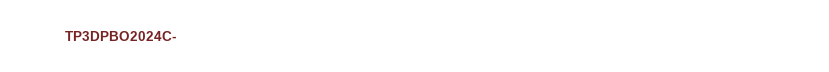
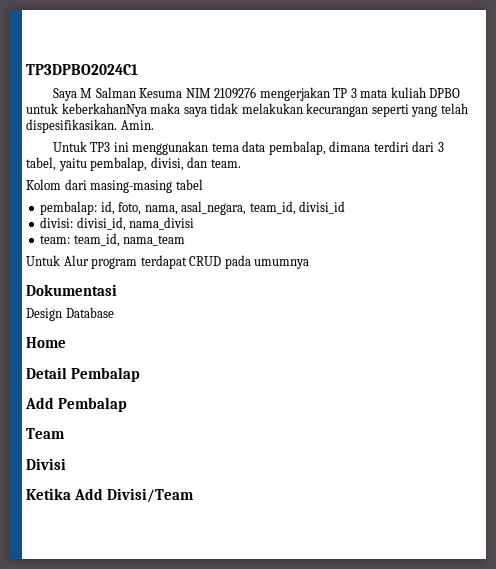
- TP3DPBO2024C-
+ TP3DPBO2024C1
+ Saya M Salman Kesuma NIM 2109276 mengerjakan TP 3 mata kuliah DPBO untuk keberkahanNya maka saya tidak melakukan kecurangan seperti yang telah dispesifikasikan. Amin.
+ Untuk TP3 ini menggunakan tema data pembalap, dimana terdiri dari 3 tabel, yaitu pembalap, divisi, dan team.
+ Kolom dari masing-masing tabel
+ pembalap: id, foto, nama, asal_negara, team_id, divisi_id
+ divisi: divisi_id, nama_divisi
+ team: team_id, nama_team
+ Untuk Alur program terdapat CRUD pada umumnya
+ Dokumentasi
+ Design Database
+ Home
+ Detail Pembalap
+ Add Pembalap
+ Team
+ Divisi
+ Ketika Add Divisi/Team

